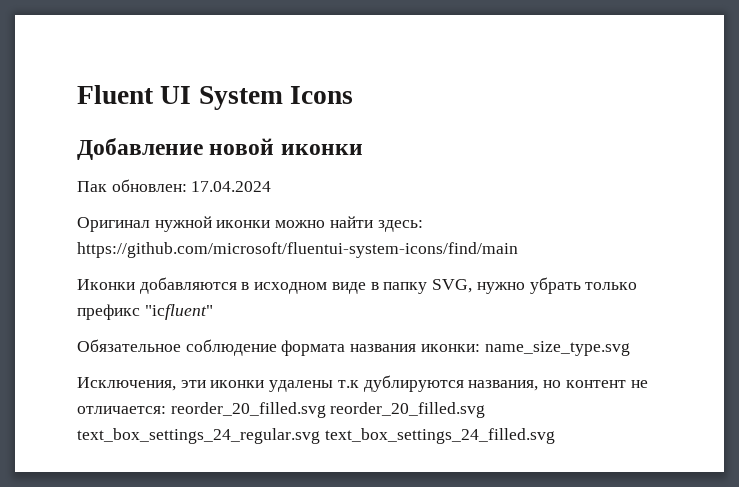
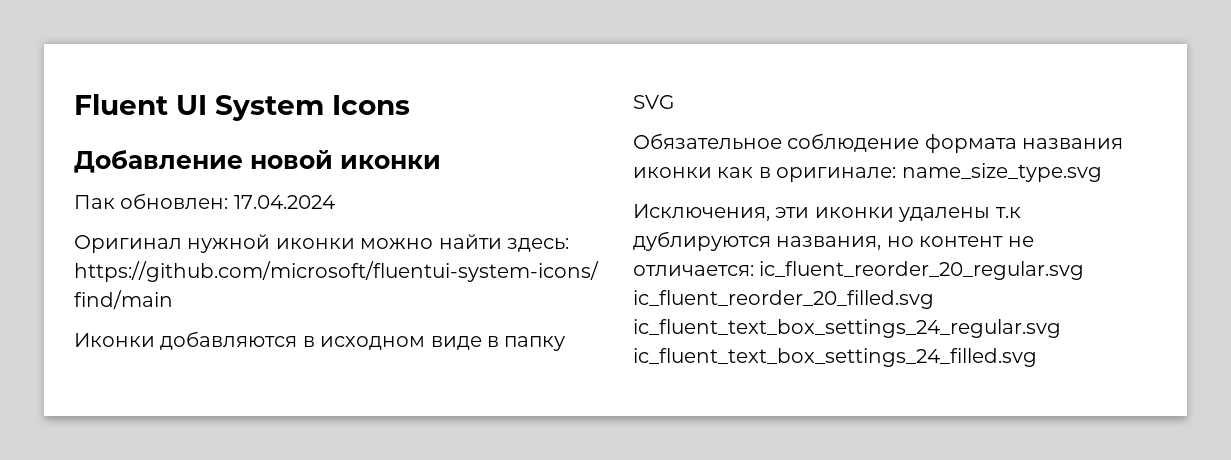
- Иконки добавляются в исходном виде в папку SVG, нужно убрать только префикс "icfluent"
+ Иконки добавляются в исходном виде в папку SVG
- Обязательное соблюдение формата названия иконки: name_size_type.svg
+ Обязательное соблюдение формата названия иконки как в оригинале: name_size_type.svg
- Исключения, эти иконки удалены т.к дублируются названия, но контент не отличается: reorder_20_filled.svg reorder_20_filled.svg text_box_settings_24_regular.svg text_box_settings_24_filled.svg
+ Исключения, эти иконки удалены т.к дублируются названия, но контент не отличается: ic_fluent_reorder_20_regular.svg ic_fluent_reorder_20_filled.svg ic_fluent_text_box_settings_24_regular.svg ic_fluent_text_box_settings_24_filled.svg

